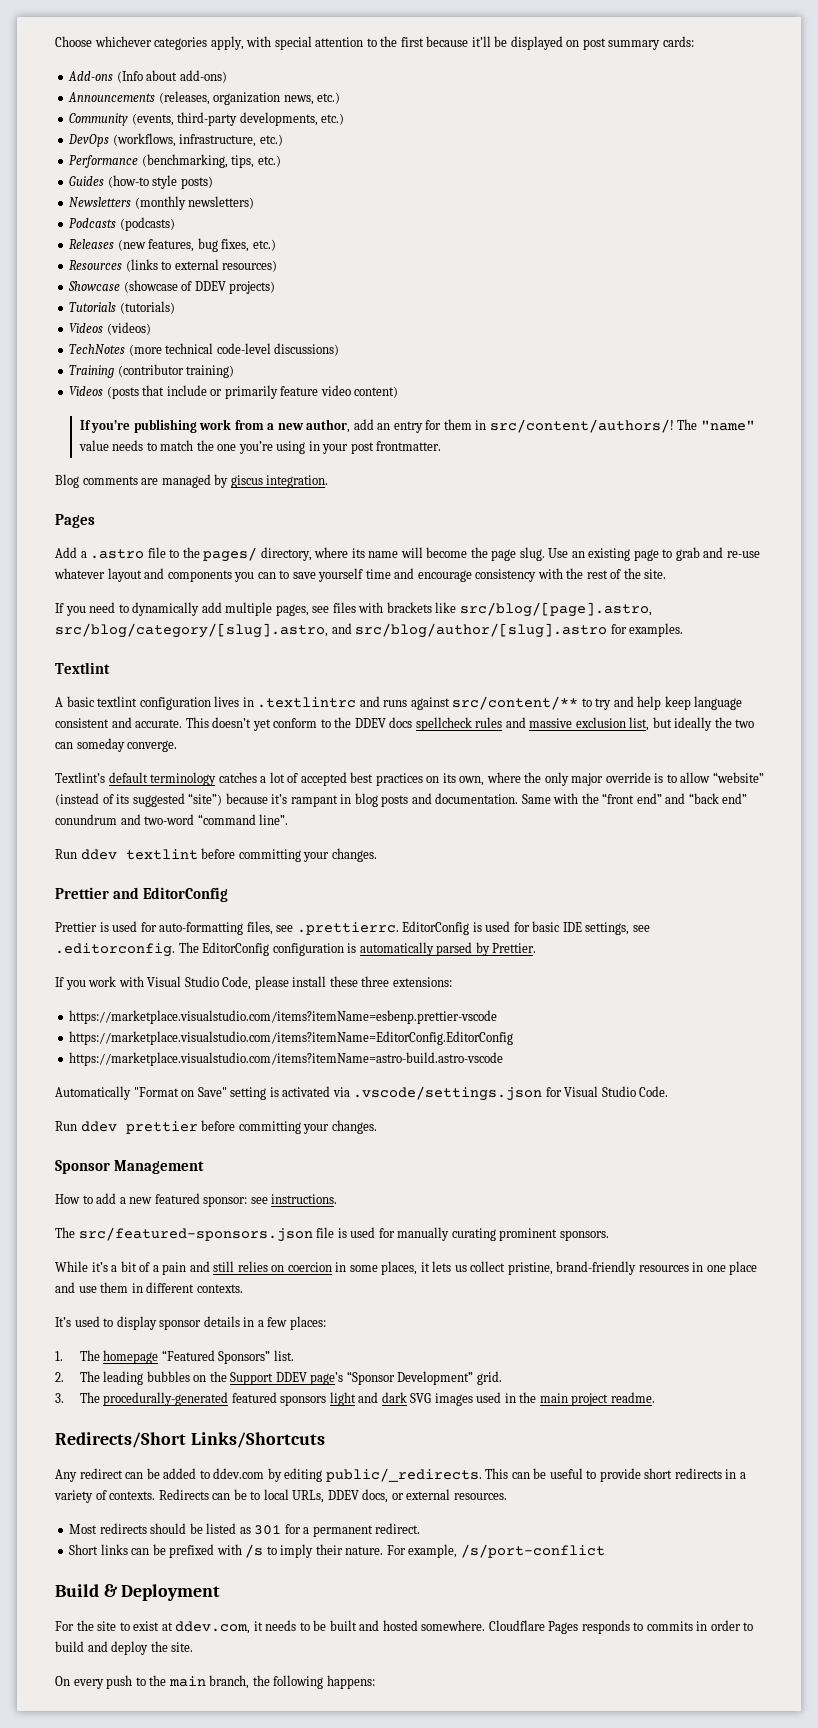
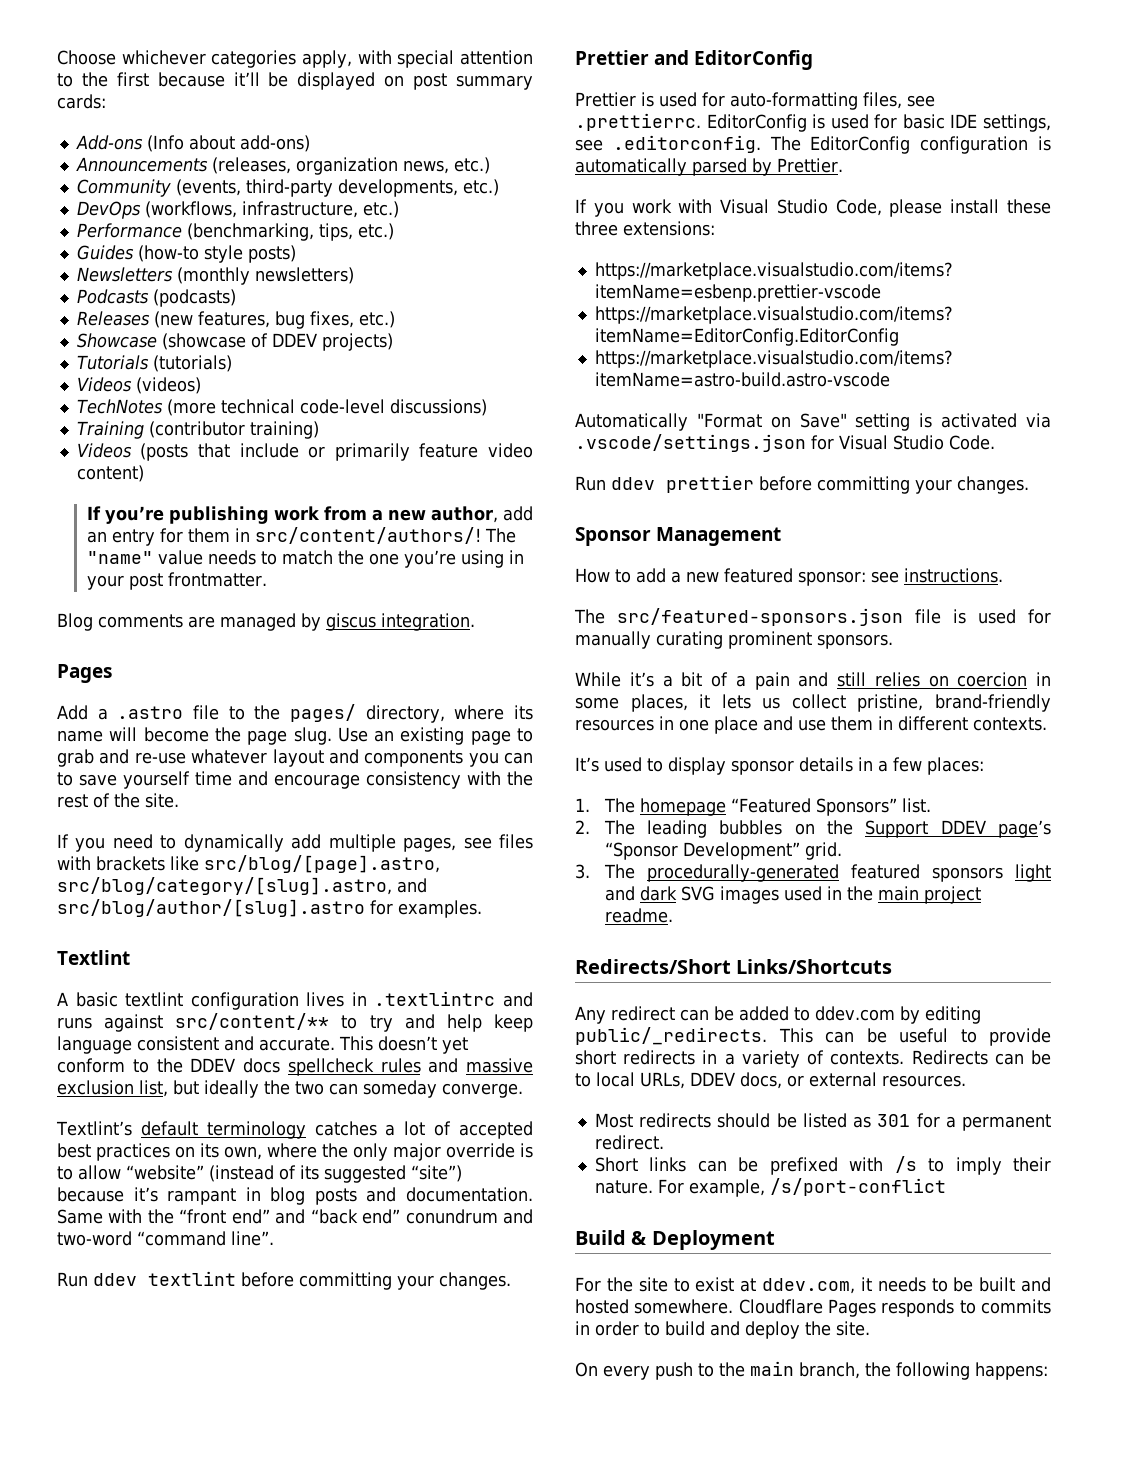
- Resources (links to external resources)

